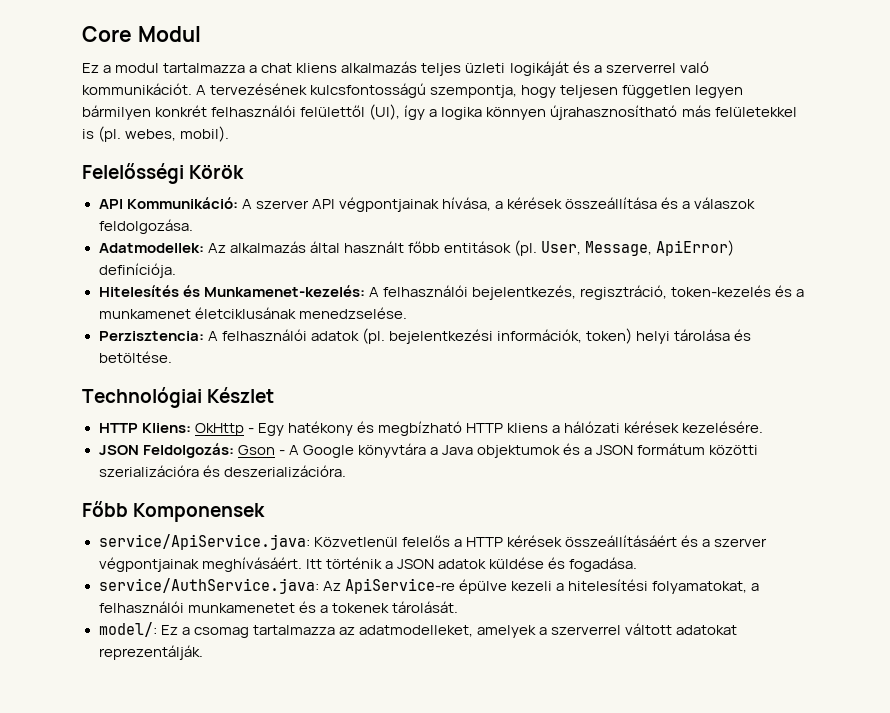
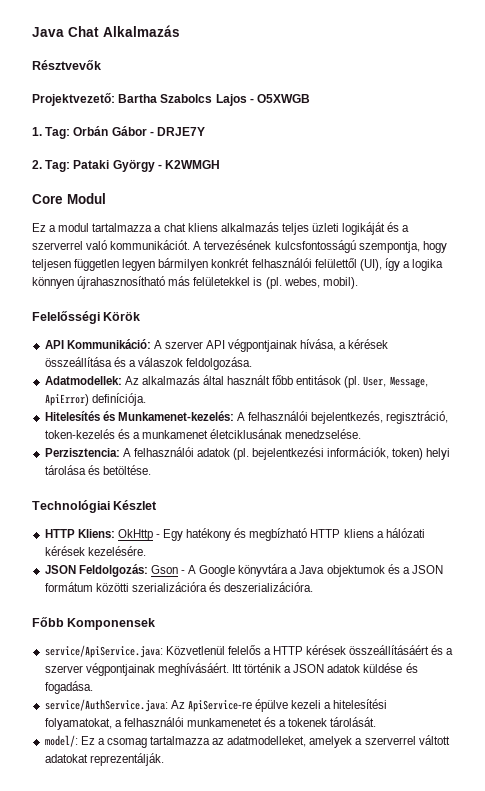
+ Java Chat Alkalmazás
+ Résztvevők
+ Projektvezető: Bartha Szabolcs Lajos - O5XWGB
+ 1. Tag: Orbán Gábor - DRJE7Y
+ 2. Tag: Pataki György - K2WMGH

